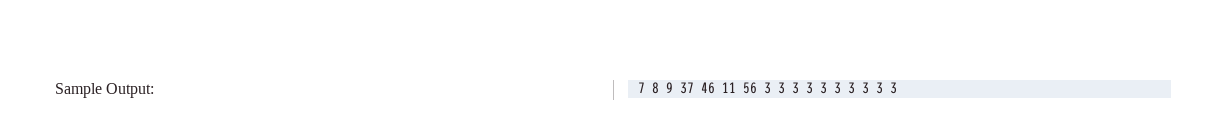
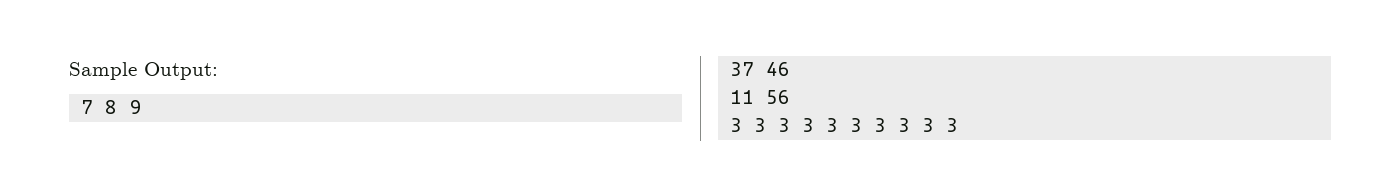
- 7 8 9 37 46 11 56 3 3 3 3 3 3 3 3 3 3
+ 7 8 9
+ 37 46
+ 11 56
+ 3 3 3 3 3 3 3 3 3 3

